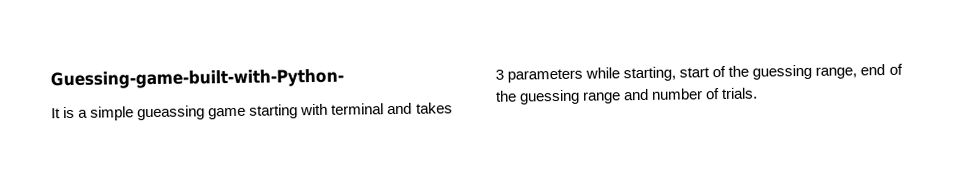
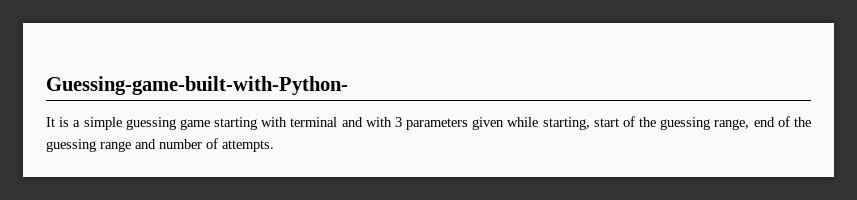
- It is a simple gueassing game starting with terminal and takes 3 parameters while starting, start of the guessing range, end of the guessing range and number of trials.
+ It is a simple guessing game starting with terminal and with 3 parameters given while starting, start of the guessing range, end of the guessing range and number of attempts.

